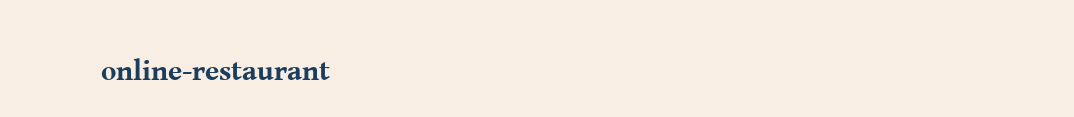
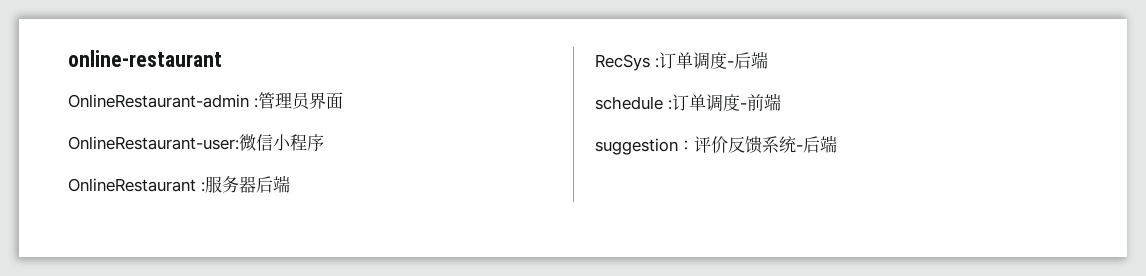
+ OnlineRestaurant-admin :管理员界面
+ OnlineRestaurant-user:微信小程序
+ OnlineRestaurant :服务器后端
+ RecSys :订单调度-后端
+ schedule :订单调度-前端
+ suggestion：评价反馈系统-后端

